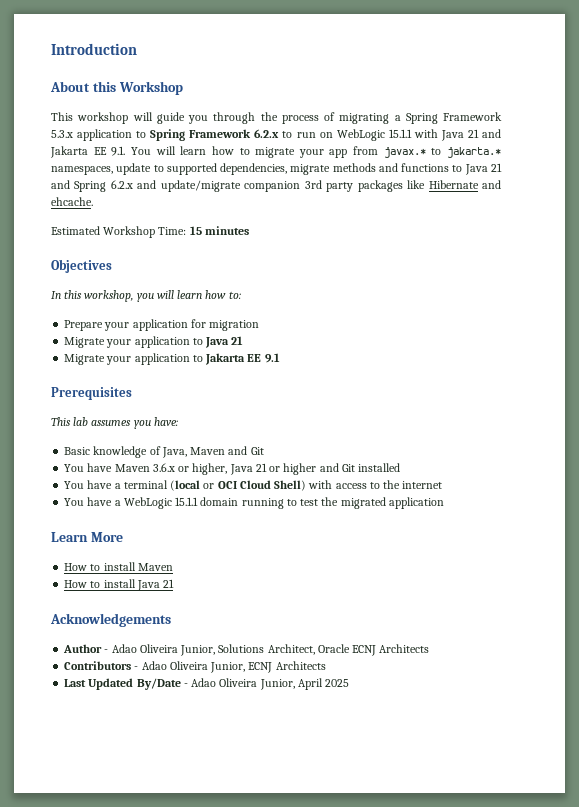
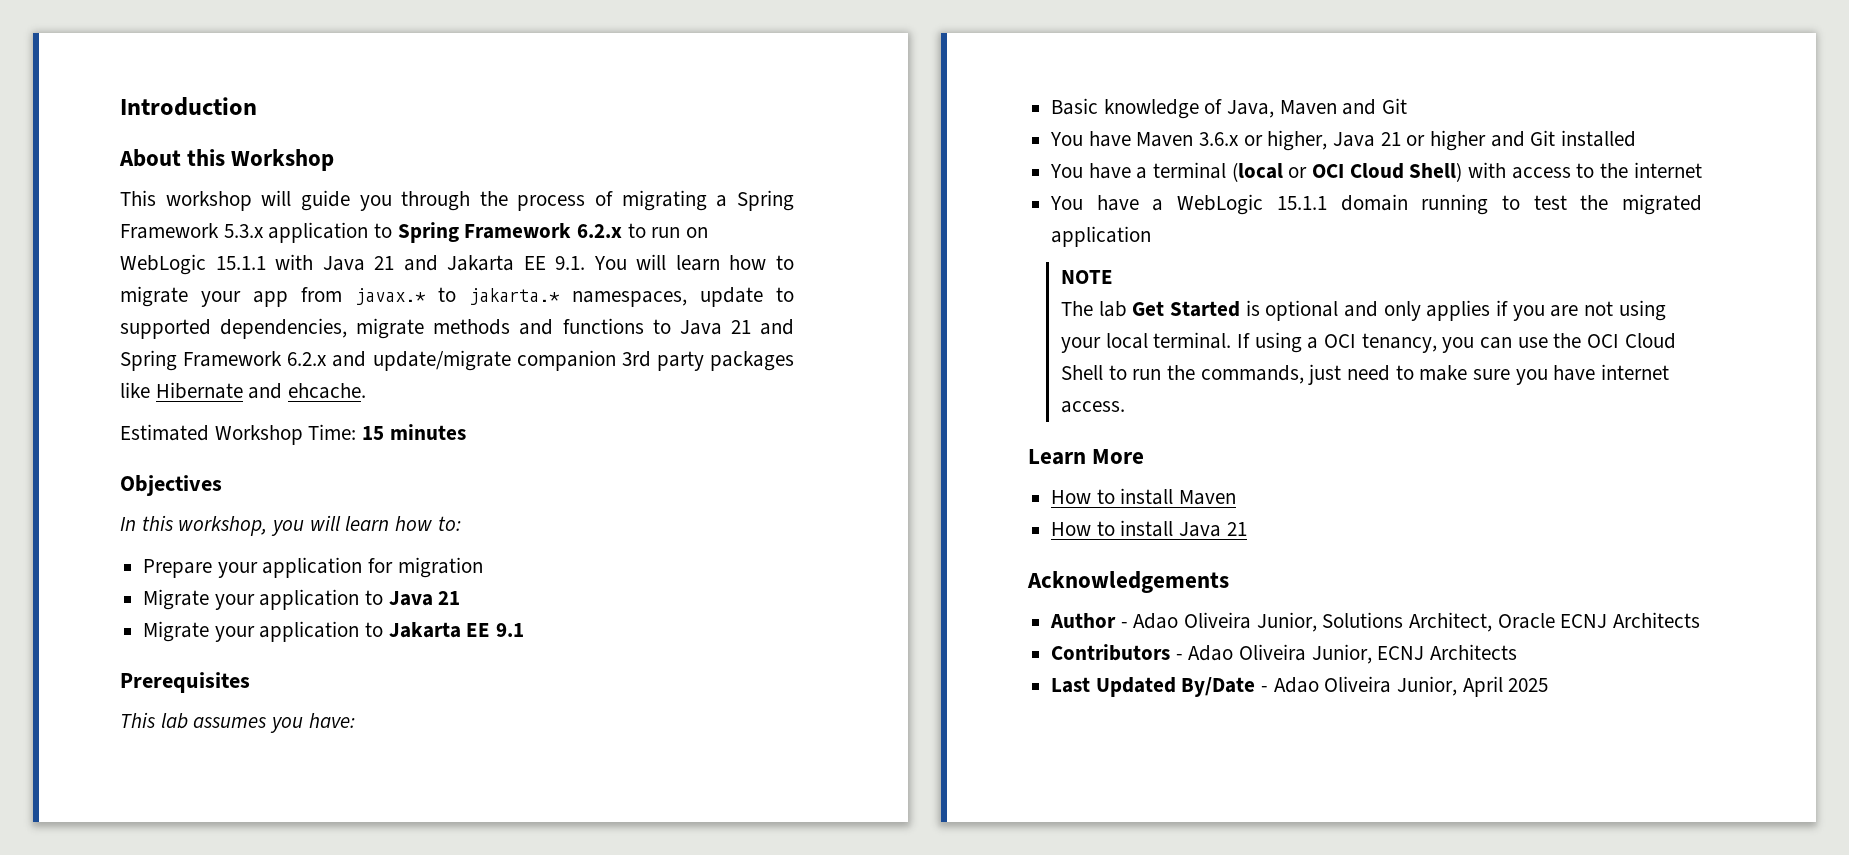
- This workshop will guide you through the process of migrating a Spring Framework 5.3.x application to Spring Framework 6.2.x to run on WebLogic 15.1.1 with Java 21 and Jakarta EE 9.1. You will learn how to migrate your app from javax.* to jakarta.* namespaces, update to supported dependencies, migrate methods and functions to Java 21 and Spring 6.2.x and update/migrate companion 3rd party packages like Hibernate and ehcache.
+ This workshop will guide you through the process of migrating a Spring Framework 5.3.x application to Spring Framework 6.2.x to run on WebLogic 15.1.1 with Java 21 and Jakarta EE 9.1. You will learn how to migrate your app from javax.* to jakarta.* namespaces, update to supported dependencies, migrate methods and functions to Java 21 and Spring Framework 6.2.x and update/migrate companion 3rd party packages like Hibernate and ehcache.
+ NOTE
+ The lab Get Started is optional and only applies if you are not using your local terminal. If using a OCI tenancy, you can use the OCI Cloud Shell to run the commands, just need to make sure you have internet access.

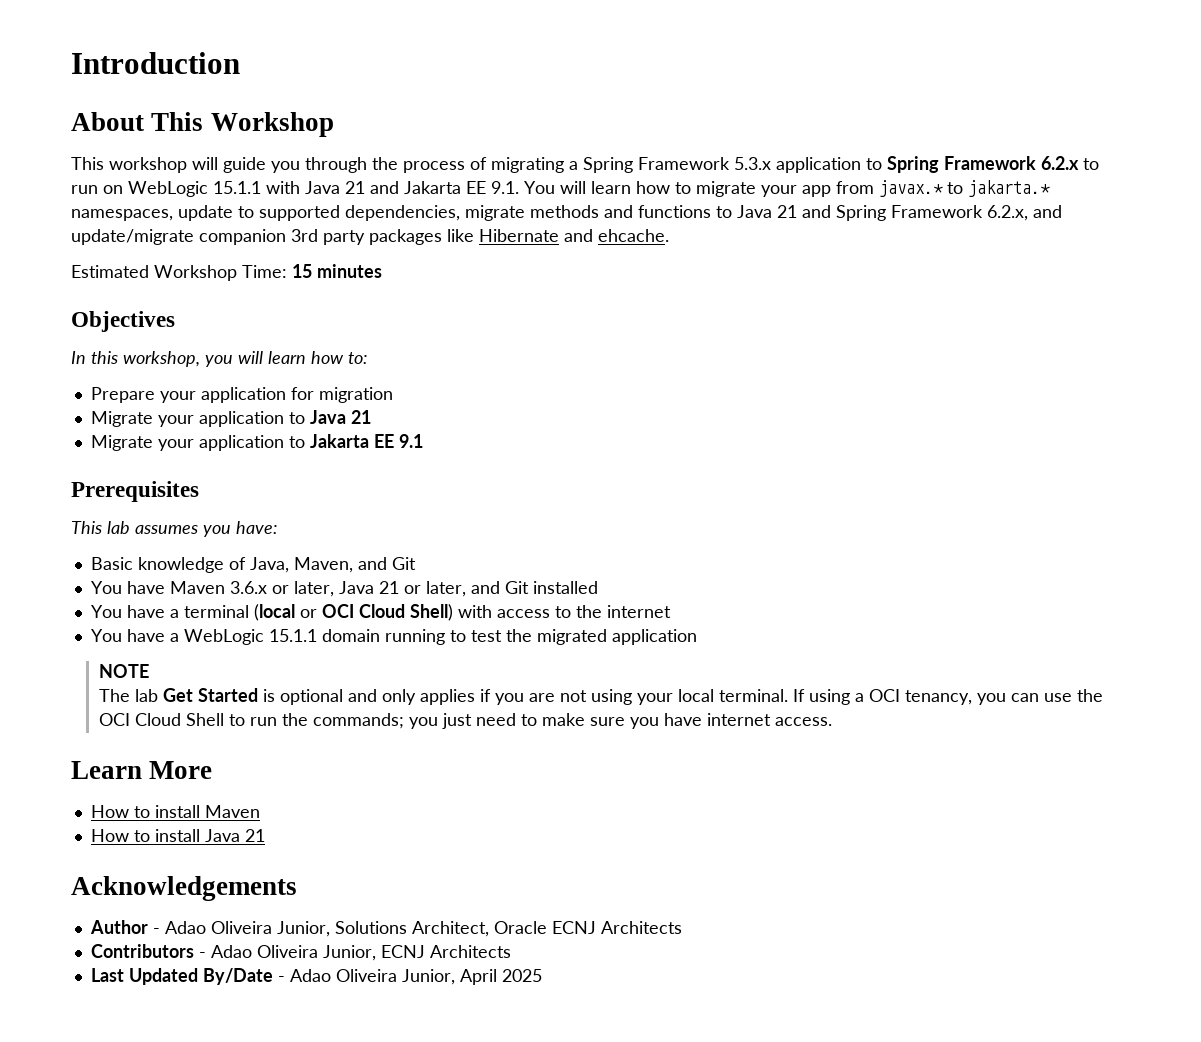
- About this Workshop
+ About This Workshop
- This workshop will guide you through the process of migrating a Spring Framework 5.3.x application to Spring Framework 6.2.x to run on WebLogic 15.1.1 with Java 21 and Jakarta EE 9.1. You will learn how to migrate your app from javax.* to jakarta.* namespaces, update to supported dependencies, migrate methods and functions to Java 21 and Spring Framework 6.2.x and update/migrate companion 3rd party packages like Hibernate and ehcache.
+ This workshop will guide you through the process of migrating a Spring Framework 5.3.x application to Spring Framework 6.2.x to run on WebLogic 15.1.1 with Java 21 and Jakarta EE 9.1. You will learn how to migrate your app from javax.* to jakarta.* namespaces, update to supported dependencies, migrate methods and functions to Java 21 and Spring Framework 6.2.x, and update/migrate companion 3rd party packages like Hibernate and ehcache.
- Basic knowledge of Java, Maven and Git
+ Basic knowledge of Java, Maven, and Git
- You have Maven 3.6.x or higher, Java 21 or higher and Git installed
+ You have Maven 3.6.x or later, Java 21 or later, and Git installed
- If using a OCI tenancy, you can use the OCI Cloud Shell to run the commands, just need to make sure you have internet access.
+ If using a OCI tenancy, you can use the OCI Cloud Shell to run the commands; you just need to make sure you have internet access.

